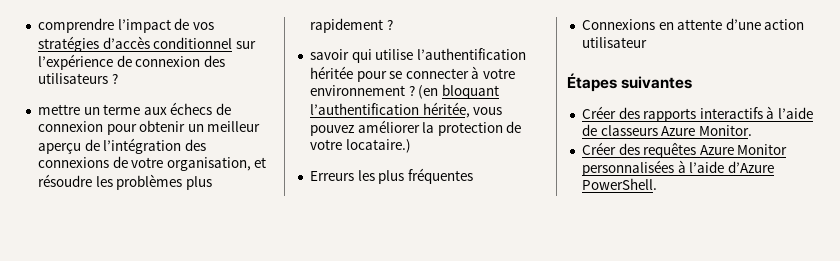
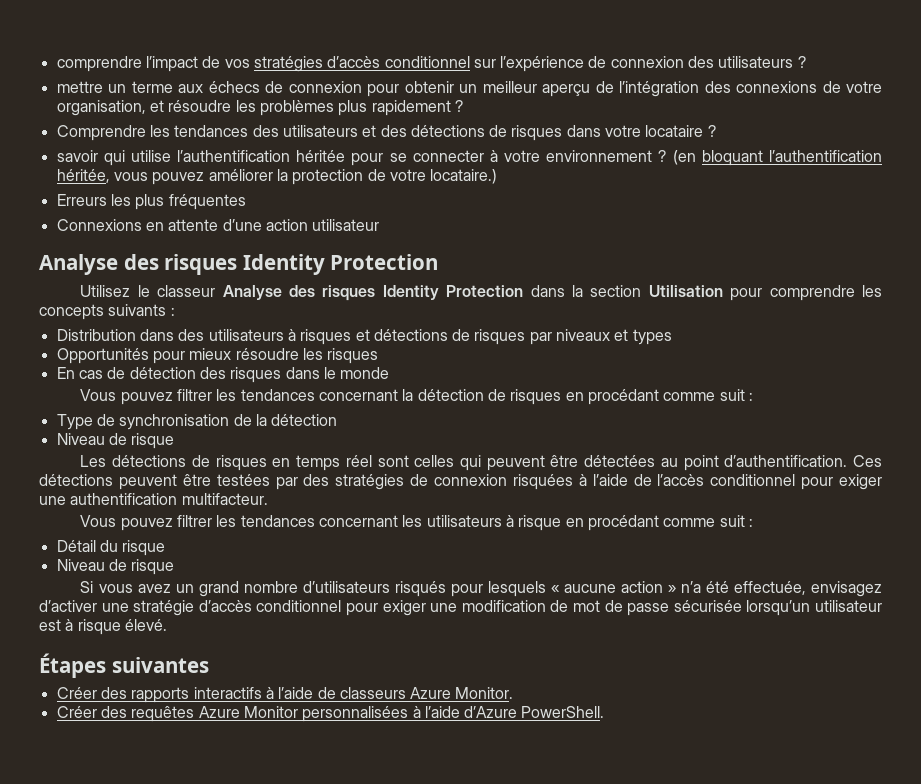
+ Comprendre les tendances des utilisateurs et des détections de risques dans votre locataire ?
  Connexions en attente d’une action utilisateur
+ Analyse des risques Identity Protection
+ Utilisez le classeur Analyse des risques Identity Protection dans la section Utilisation pour comprendre les concepts suivants :
+ Distribution dans des utilisateurs à risques et détections de risques par niveaux et types
+ Opportunités pour mieux résoudre les risques
+ En cas de détection des risques dans le monde
+ Vous pouvez filtrer les tendances concernant la détection de risques en procédant comme suit :
+ Type de synchronisation de la détection
+ Niveau de risque
+ Les détections de risques en temps réel sont celles qui peuvent être détectées au point d’authentification. Ces détections peuvent être testées par des stratégies de connexion risquées à l’aide de l’accès conditionnel pour exiger une authentification multifacteur.
+ Vous pouvez filtrer les tendances concernant les utilisateurs à risque en procédant comme suit :
+ Détail du risque
+ Niveau de risque
+ Si vous avez un grand nombre d’utilisateurs risqués pour lesquels « aucune action » n’a été effectuée, envisagez d’activer une stratégie d’accès conditionnel pour exiger une modification de mot de passe sécurisée lorsqu’un utilisateur est à risque élevé.

